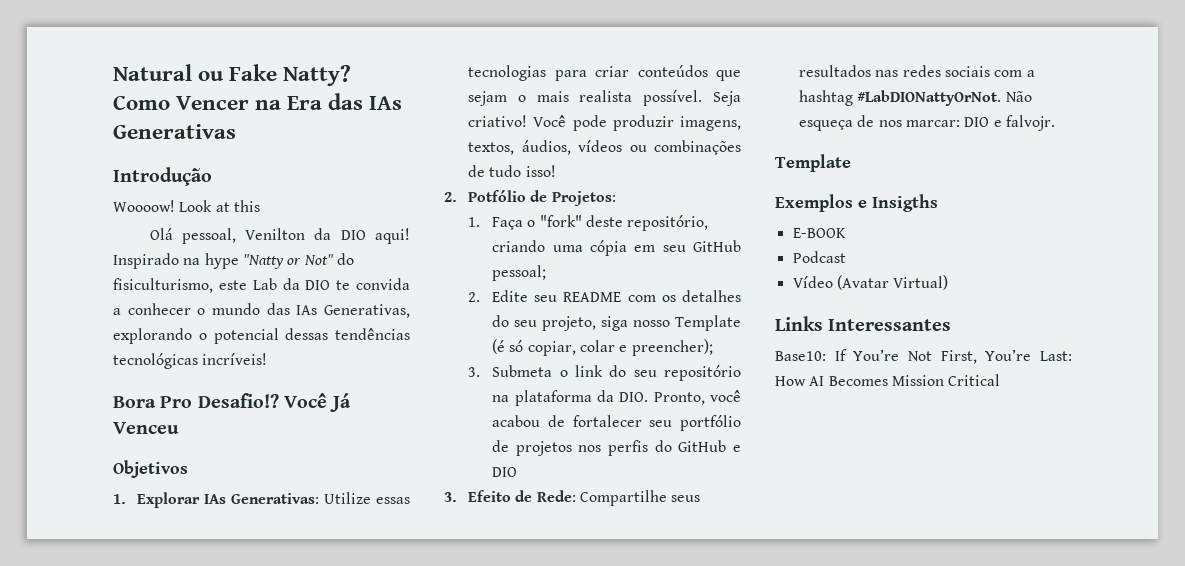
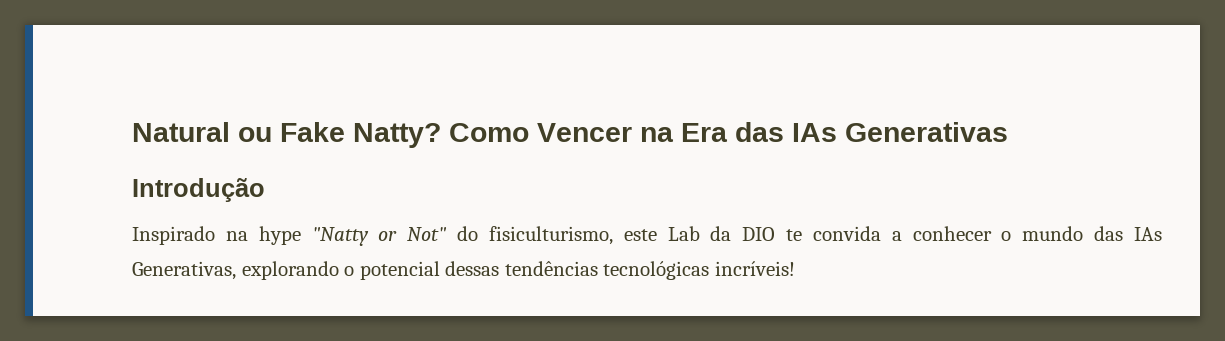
- Woooow! Look at this
- Olá pessoal, Venilton da DIO aqui!
- Bora Pro Desafio!? Você Já Venceu
- Objetivos
- 1. Explorar IAs Generativas: Utilize essas tecnologias para criar conteúdos que sejam o mais realista possível. Seja criativo! Você pode produzir imagens, textos, áudios, vídeos ou combinações de tudo isso!
- 2. Potfólio de Projetos:
- 1. Faça o "fork" deste repositório, criando uma cópia em seu GitHub pessoal;
- 2. Edite seu README com os detalhes do seu projeto, siga nosso Template (é só copiar, colar e preencher);
- 3. Submeta o link do seu repositório na plataforma da DIO. Pronto, você acabou de fortalecer seu portfólio de projetos nos perfis do GitHub e DIO
- 3. Efeito de Rede: Compartilhe seus resultados nas redes sociais com a hashtag #LabDIONattyOrNot. Não esqueça de nos marcar: DIO e falvojr.
- Template
- Exemplos e Insigths
- E-BOOK
- Podcast
- Vídeo (Avatar Virtual)
- Links Interessantes
- Base10: If You’re Not First, You’re Last: How AI Becomes Mission Critical

